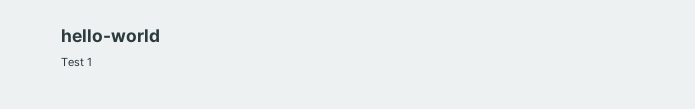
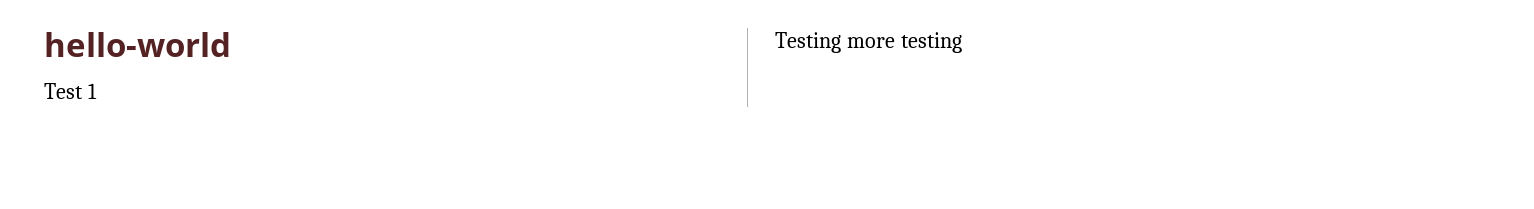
+ Testing more testing

